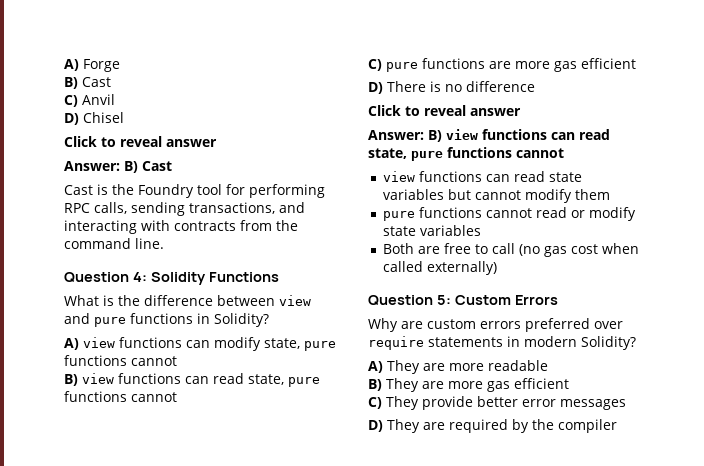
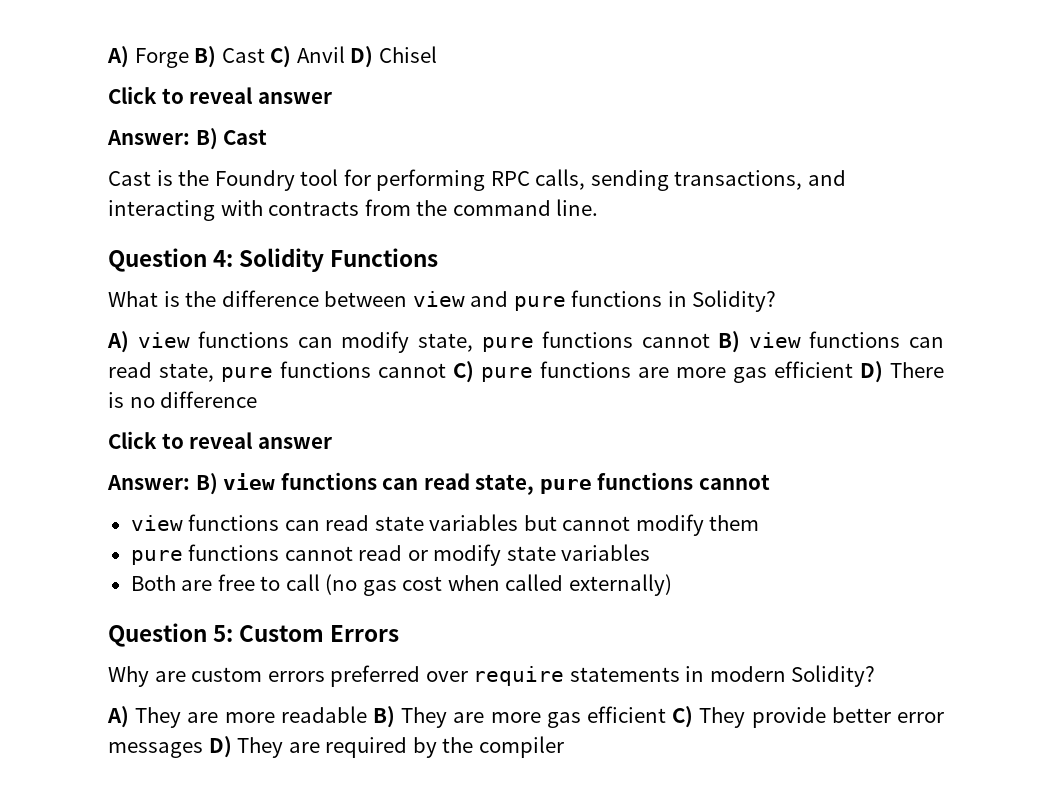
- A) Forge
- B) Cast
- C) Anvil
- D) Chisel
+ A) Forge B) Cast C) Anvil D) Chisel
- A) view functions can modify state, pure functions cannot
- B) view functions can read state, pure functions cannot
- C) pure functions are more gas efficient
- D) There is no difference
+ A) view functions can modify state, pure functions cannot B) view functions can read state, pure functions cannot C) pure functions are more gas efficient D) There is no difference
- A) They are more readable
- B) They are more gas efficient
- C) They provide better error messages
- D) They are required by the compiler
+ A) They are more readable B) They are more gas efficient C) They provide better error messages D) They are required by the compiler

